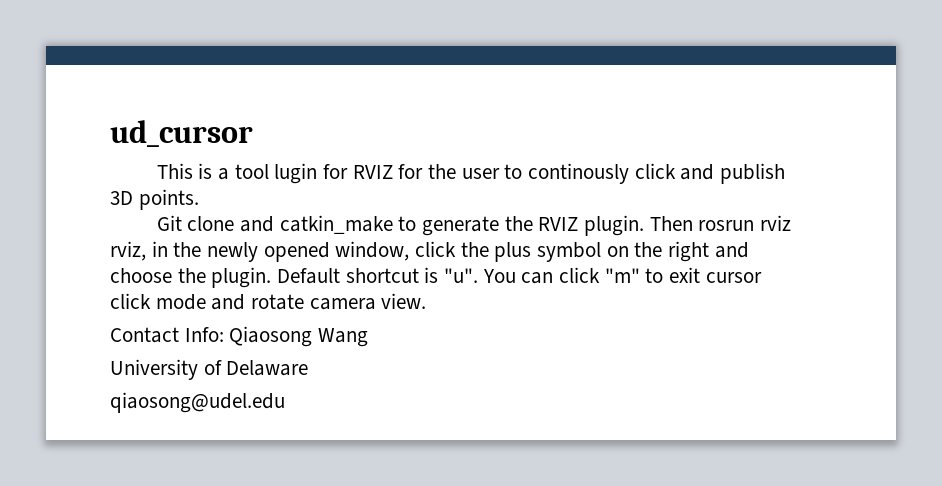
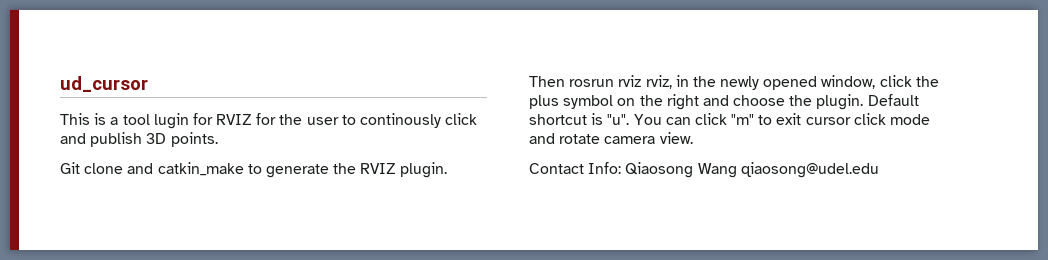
- Contact Info: Qiaosong Wang
- University of Delaware
- qiaosong@udel.edu
+ Contact Info: Qiaosong Wang qiaosong@udel.edu

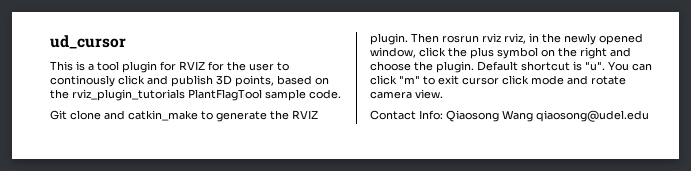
- This is a tool lugin for RVIZ for the user to continously click and publish 3D points.
+ This is a tool plugin for RVIZ for the user to continously click and publish 3D points, based on the rviz_plugin_tutorials PlantFlagTool sample code.

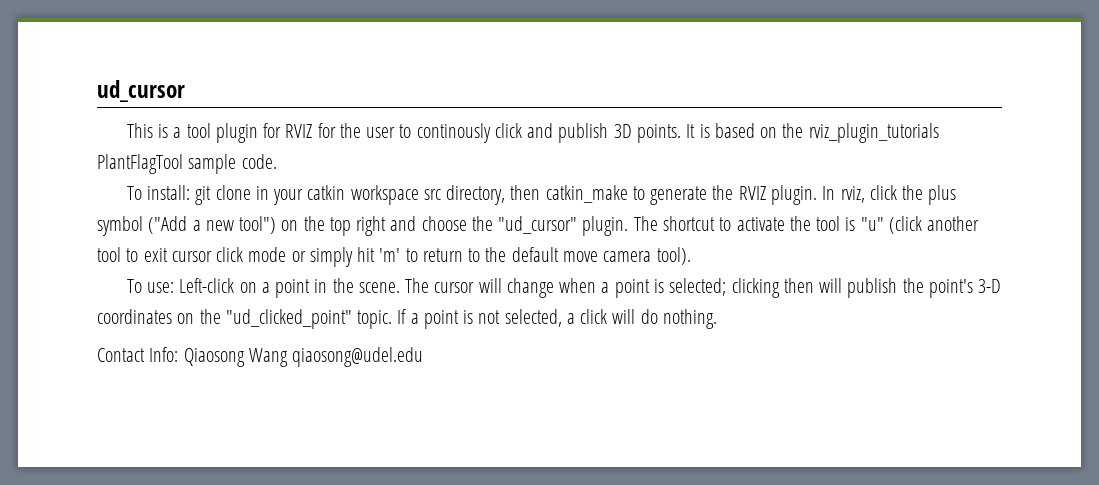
- This is a tool plugin for RVIZ for the user to continously click and publish 3D points, based on the rviz_plugin_tutorials PlantFlagTool sample code.
+ This is a tool plugin for RVIZ for the user to continously click and publish 3D points. It is based on the rviz_plugin_tutorials PlantFlagTool sample code.
- Git clone and catkin_make to generate the RVIZ plugin.
+ To install: git clone in your catkin workspace src directory, then catkin_make to generate the RVIZ plugin.
- Then rosrun rviz rviz, in the newly opened window, click the plus symbol on the right and choose the plugin. Default shortcut is "u". You can click "m" to exit cursor click mode and rotate camera view.
+ In rviz, click the plus symbol ("Add a new tool") on the top right and choose the "ud_cursor" plugin. The shortcut to activate the tool is "u" (click another tool to exit cursor click mode or simply hit 'm' to return to the default move camera tool).
+ To use: Left-click on a point in the scene. The cursor will change when a point is selected; clicking then will publish the point's 3-D coordinates on the "ud_clicked_point" topic. If a point is not selected, a click will do nothing.

